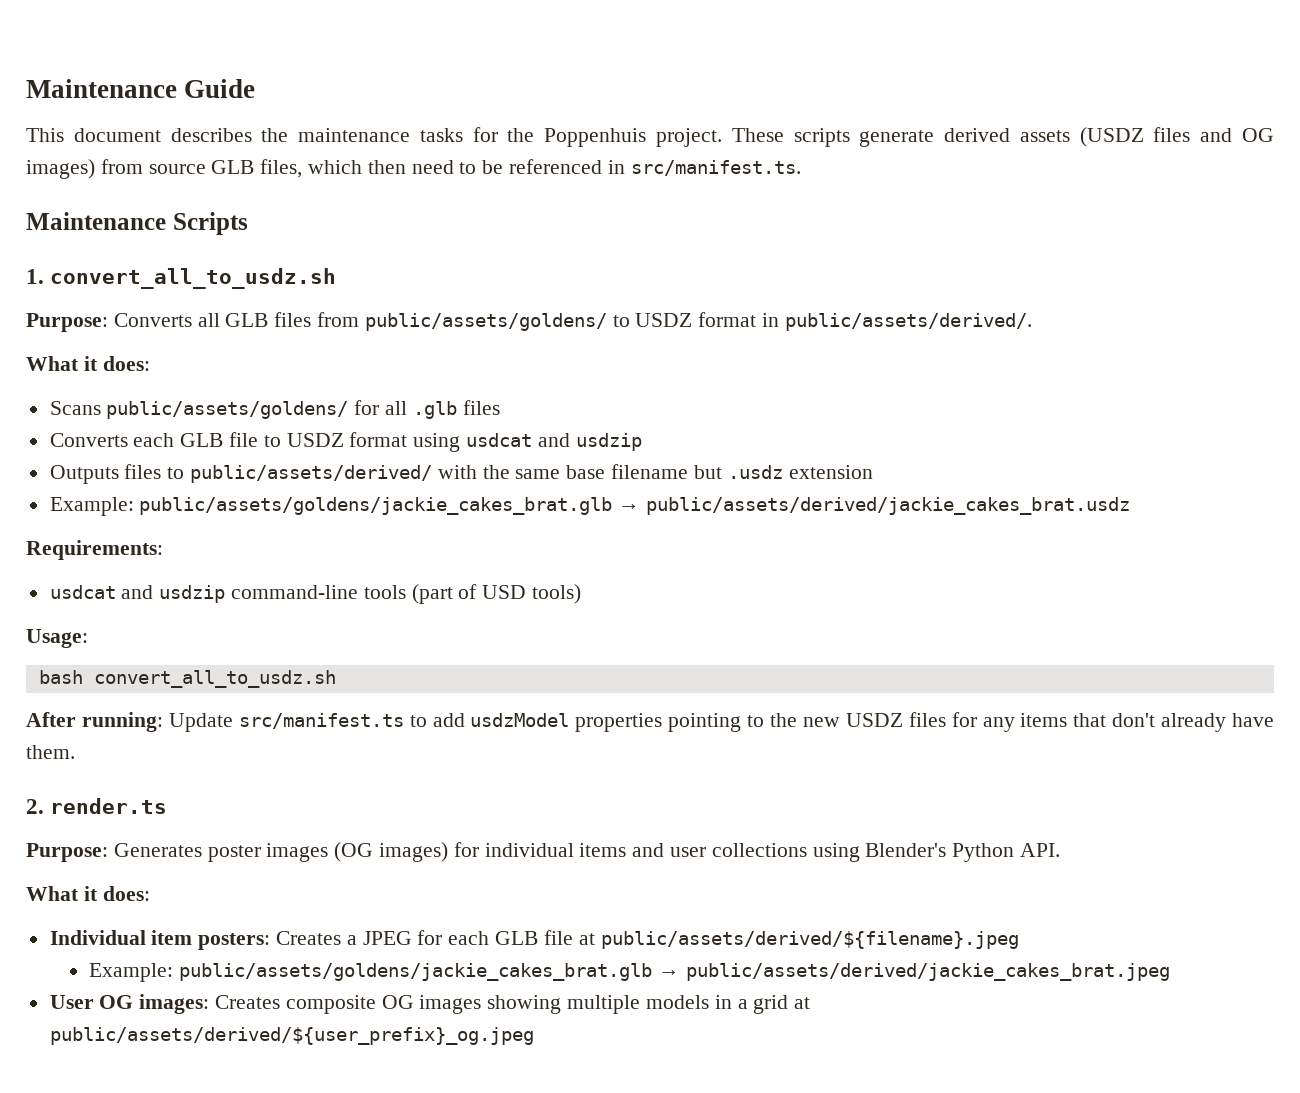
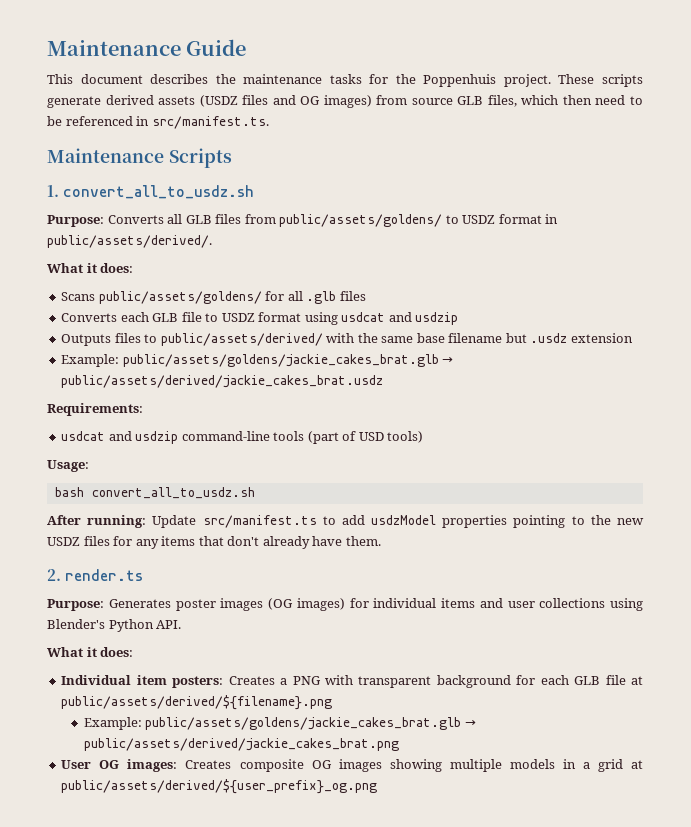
- Individual item posters: Creates a JPEG for each GLB file at public/assets/derived/${filename}.jpeg
- Example: public/assets/goldens/jackie_cakes_brat.glb → public/assets/derived/jackie_cakes_brat.jpeg
+ Individual item posters: Creates a PNG with transparent background for each GLB file at public/assets/derived/${filename}.png
+ Example: public/assets/goldens/jackie_cakes_brat.glb → public/assets/derived/jackie_cakes_brat.png
- User OG images: Creates composite OG images showing multiple models in a grid at public/assets/derived/${user_prefix}_og.jpeg
+ User OG images: Creates composite OG images showing multiple models in a grid at public/assets/derived/${user_prefix}_og.png

